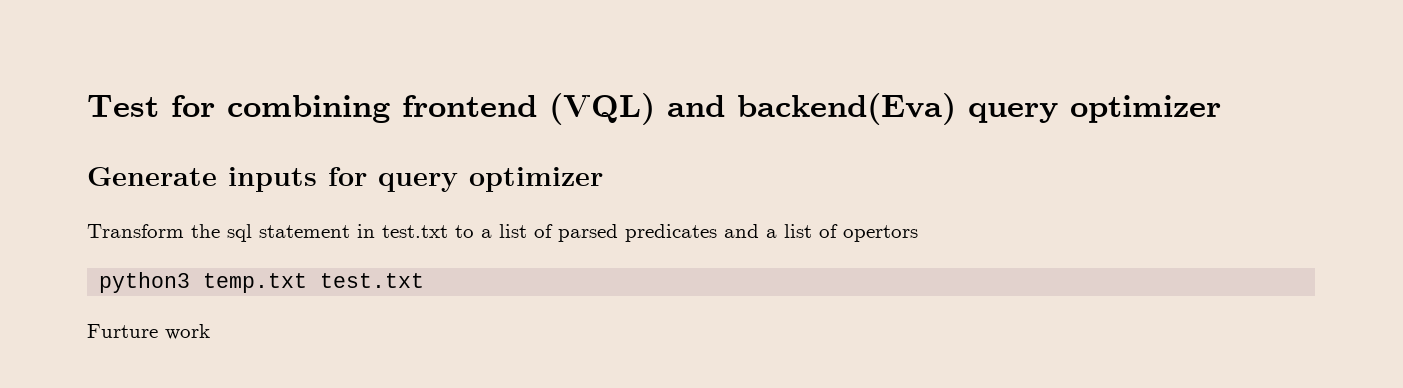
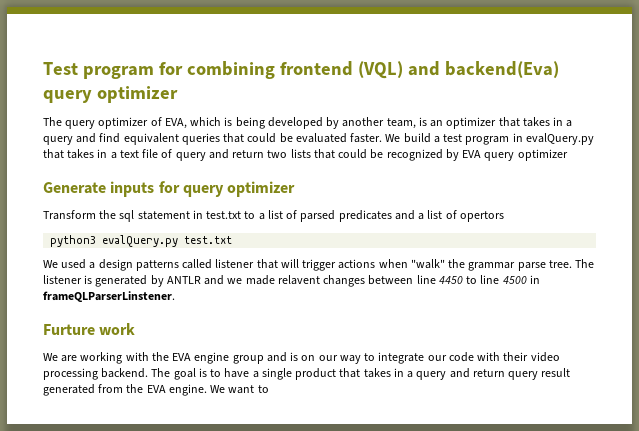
- Test for combining frontend (VQL) and backend(Eva) query optimizer
+ Test program for combining frontend (VQL) and backend(Eva) query optimizer
+ The query optimizer of EVA, which is being developed by another team, is an optimizer that takes in a query and find equivalent queries that could be evaluated faster. We build a test program in evalQuery.py that takes in a text file of query and return two lists that could be recognized by EVA query optimizer
- python3 temp.txt test.txt
+ python3 evalQuery.py test.txt
+ We used a design patterns called listener that will trigger actions when "walk" the grammar parse tree. The listener is generated by ANTLR and we made relavent changes between line 4450 to line 4500 in frameQLParserLinstener.
  Furture work
+ We are working with the EVA engine group and is on our way to integrate our code with their video processing backend. The goal is to have a single product that takes in a query and return query result generated from the EVA engine. We want to

